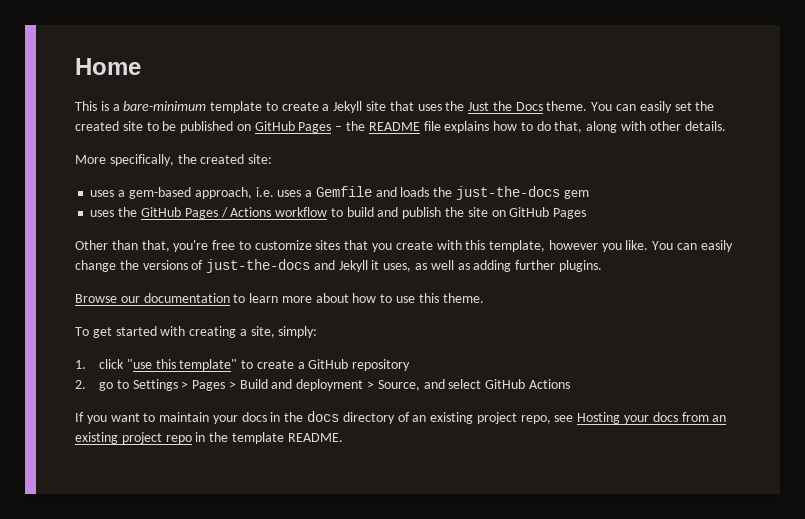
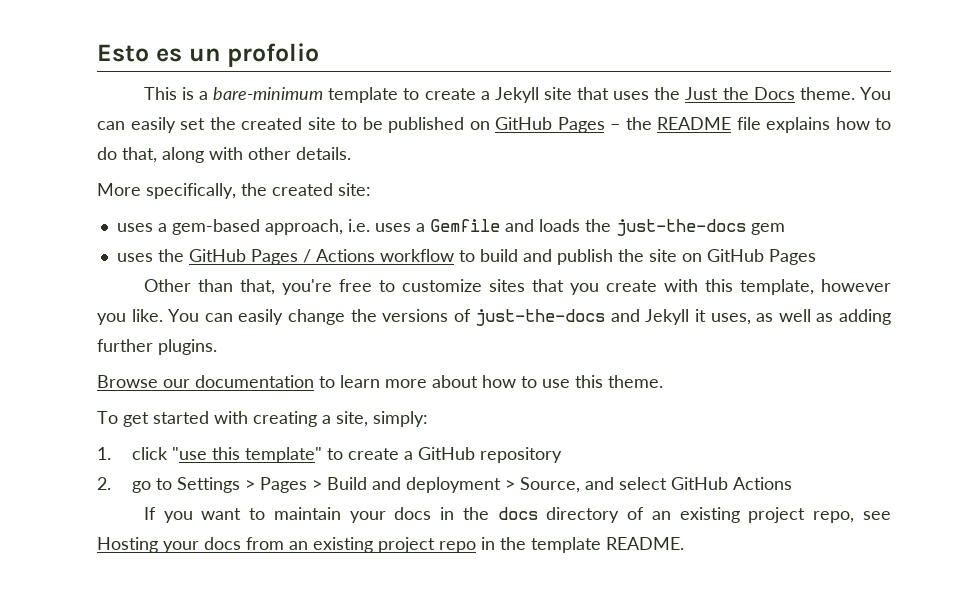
- Home
+ Esto es un profolio

